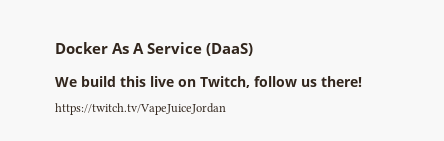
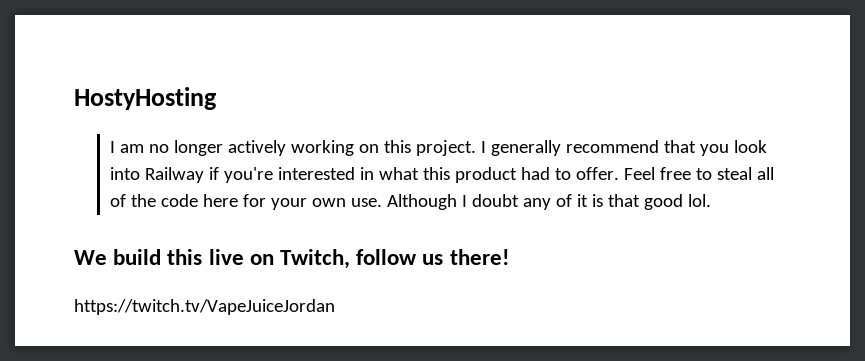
- Docker As A Service (DaaS)
+ HostyHosting
+ I am no longer actively working on this project. I generally recommend that you look into Railway if you're interested in what this product had to offer. Feel free to steal all of the code here for your own use. Although I doubt any of it is that good lol.

